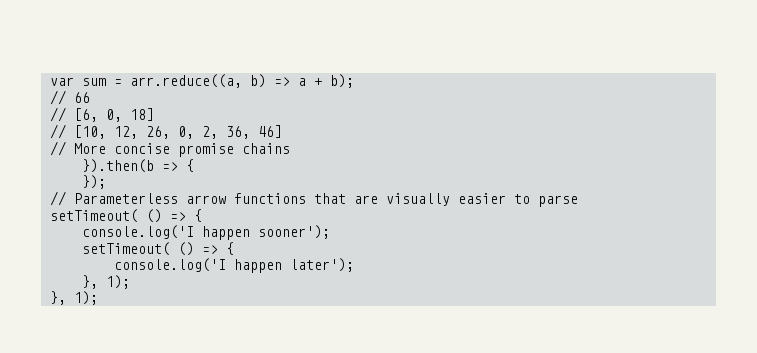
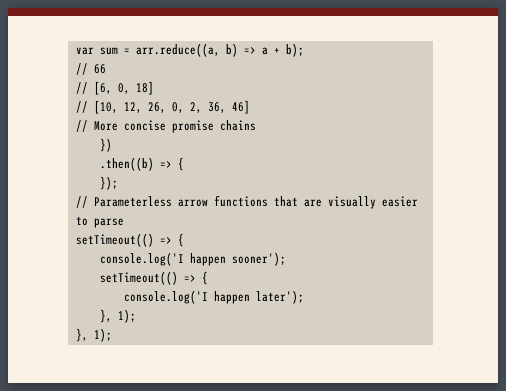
- }).then(b => {
+ })
+ .then((b) => {
  // Parameterless arrow functions that are visually easier to parse
- setTimeout( () => {
+ setTimeout(() => {
  console.log('I happen sooner');
- setTimeout( () => {
+ setTimeout(() => {

